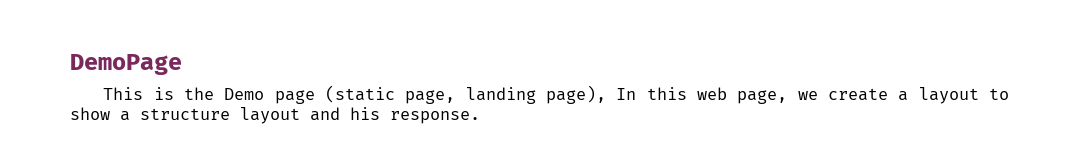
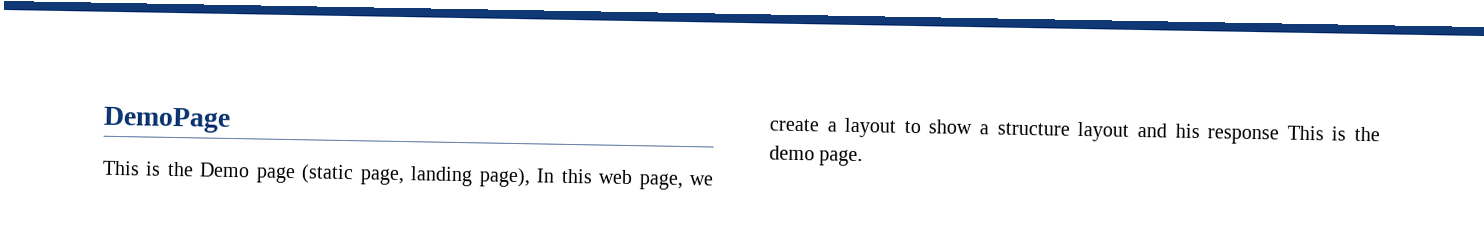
- This is the Demo page (static page, landing page), In this web page, we create a layout to show a structure layout and his response.
+ This is the Demo page (static page, landing page), In this web page, we create a layout to show a structure layout and his response This is the demo page.

